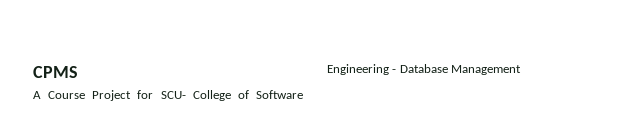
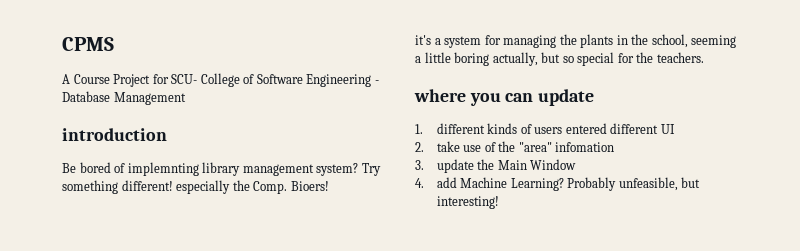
+ introduction
+ Be bored of implemnting library management system? Try something different! especially the Comp. Bioers!
+ it's a system for managing the plants in the school, seeming a little boring actually, but so special for the teachers.
+ where you can update
+ 1. different kinds of users entered different UI
+ 2. take use of the "area" infomation
+ 3. update the Main Window
+ 4. add Machine Learning? Probably unfeasible, but interesting!

